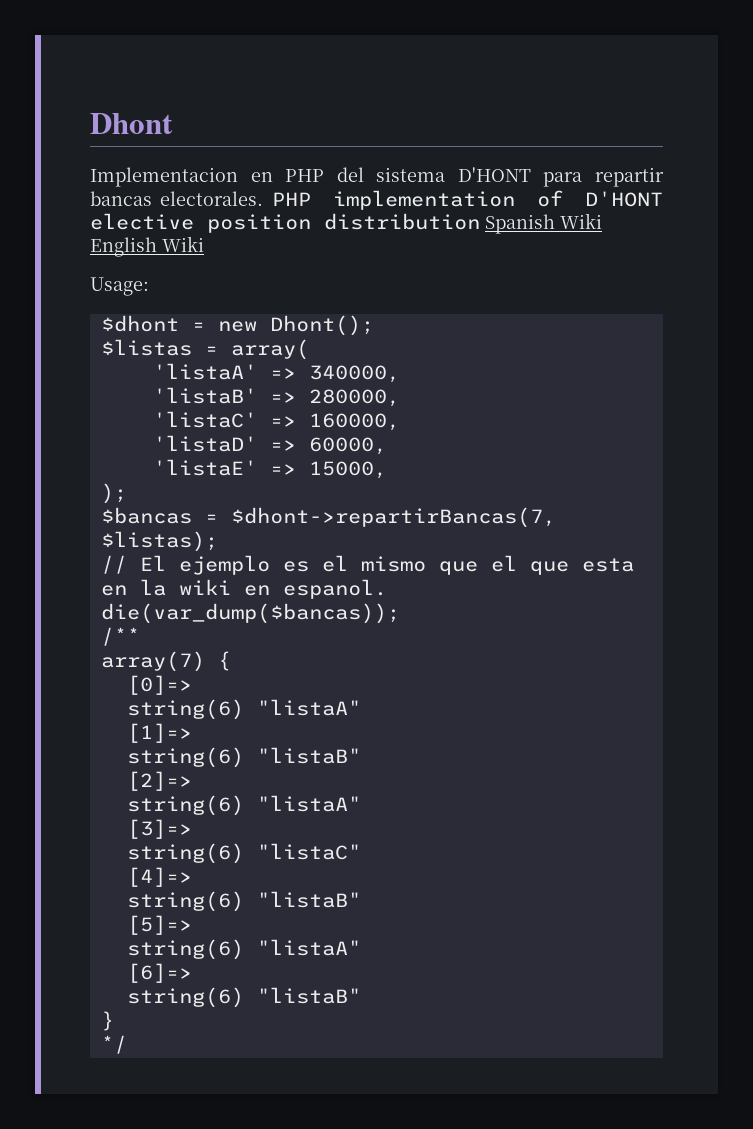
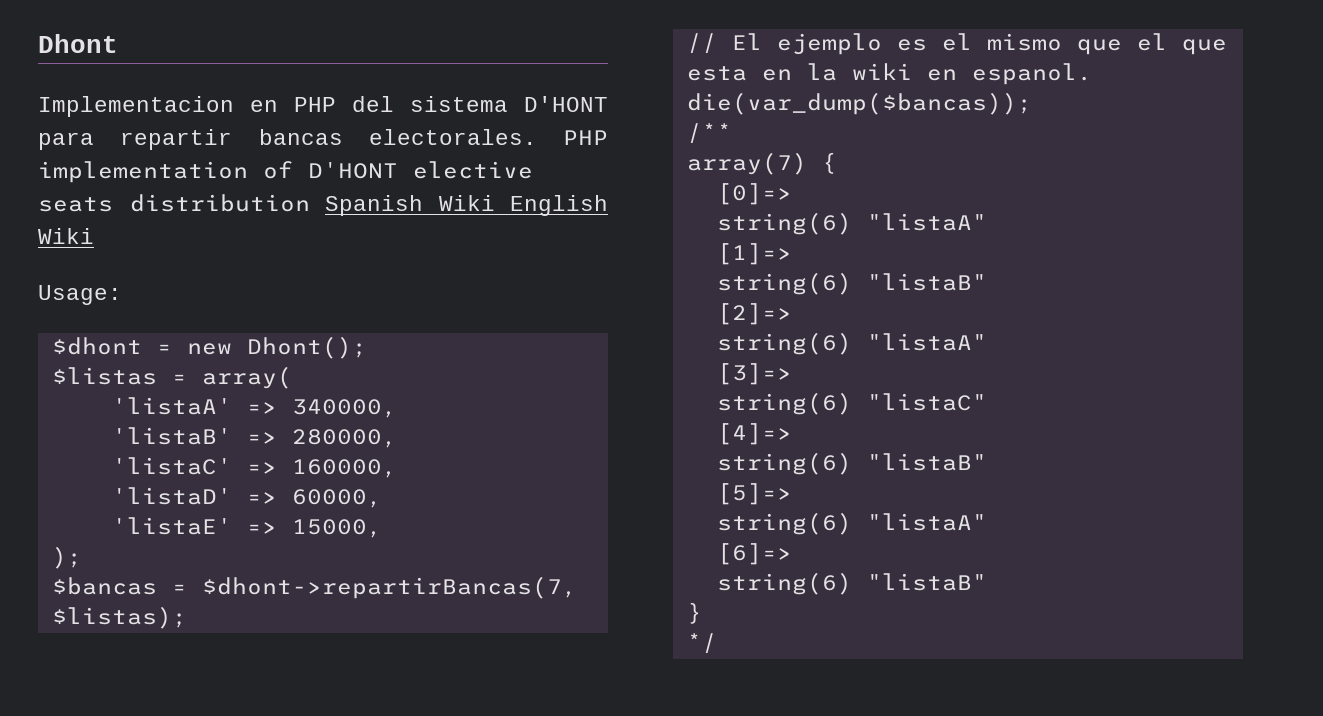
- PHP implementation of D'HONT elective position distribution Spanish Wiki English Wiki
+ PHP implementation of D'HONT elective seats distribution Spanish Wiki English Wiki

